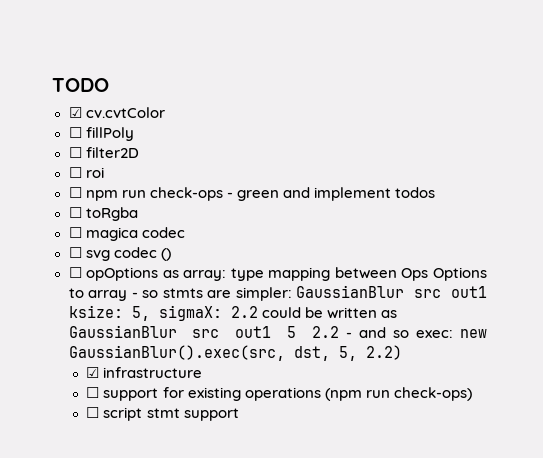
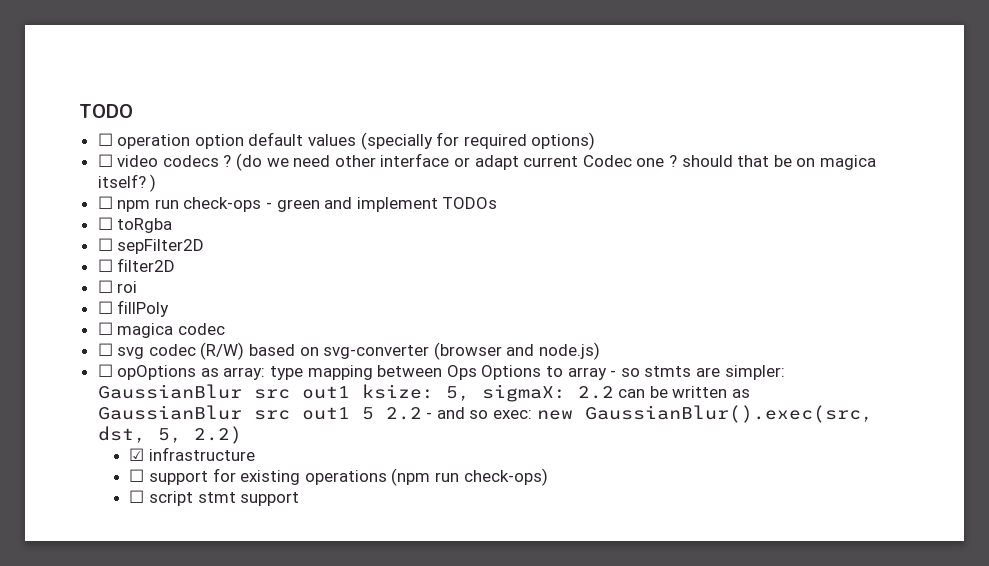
- ☑ cv.cvtColor
- ☐ fillPoly
- ☐ filter2D
- ☐ roi
+ ☐ operation option default values (specially for required options)
+ ☐ video codecs ? (do we need other interface or adapt current Codec one ? should that be on magica itself? )
- ☐ npm run check-ops - green and implement todos
+ ☐ npm run check-ops - green and implement TODOs
+ ☐ sepFilter2D
+ ☐ filter2D
+ ☐ roi
+ ☐ fillPoly
- ☐ svg codec ()
+ ☐ svg codec (R/W) based on svg-converter (browser and node.js)
- ☐ opOptions as array: type mapping between Ops Options to array - so stmts are simpler: GaussianBlur src out1 ksize: 5, sigmaX: 2.2 could be written as GaussianBlur src out1 5 2.2 - and so exec: new GaussianBlur().exec(src, dst, 5, 2.2)
+ ☐ opOptions as array: type mapping between Ops Options to array - so stmts are simpler: GaussianBlur src out1 ksize: 5, sigmaX: 2.2 can be written as GaussianBlur src out1 5 2.2 - and so exec: new GaussianBlur().exec(src, dst, 5, 2.2)

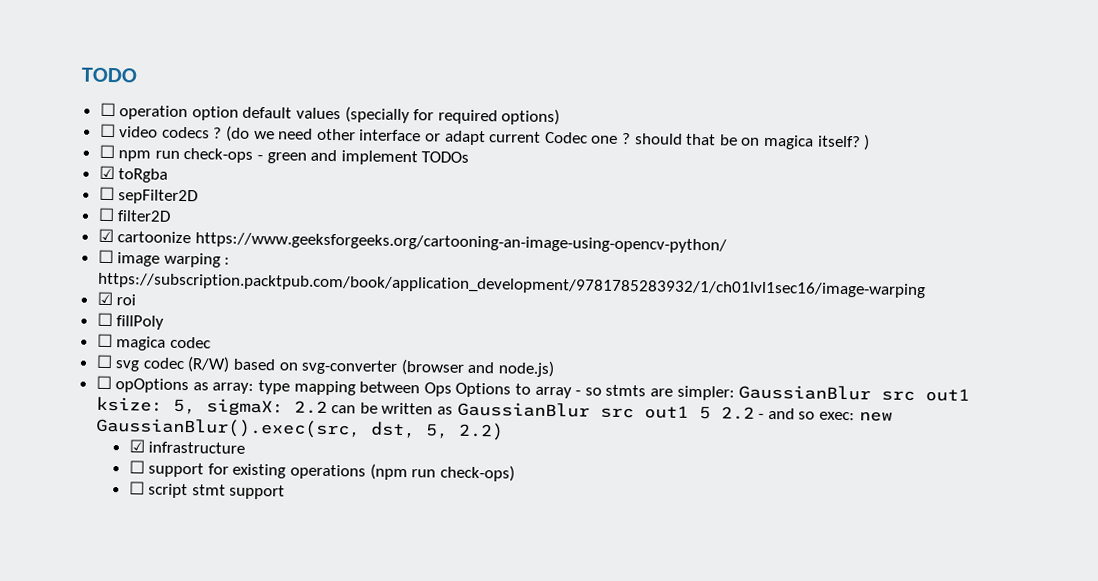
- ☐ toRgba
+ ☑ toRgba
- ☐ roi
+ ☑ cartoonize https://www.geeksforgeeks.org/cartooning-an-image-using-opencv-python/
+ ☐ image warping : https://subscription.packtpub.com/book/application_development/9781785283932/1/ch01lvl1sec16/image-warping
+ ☑ roi

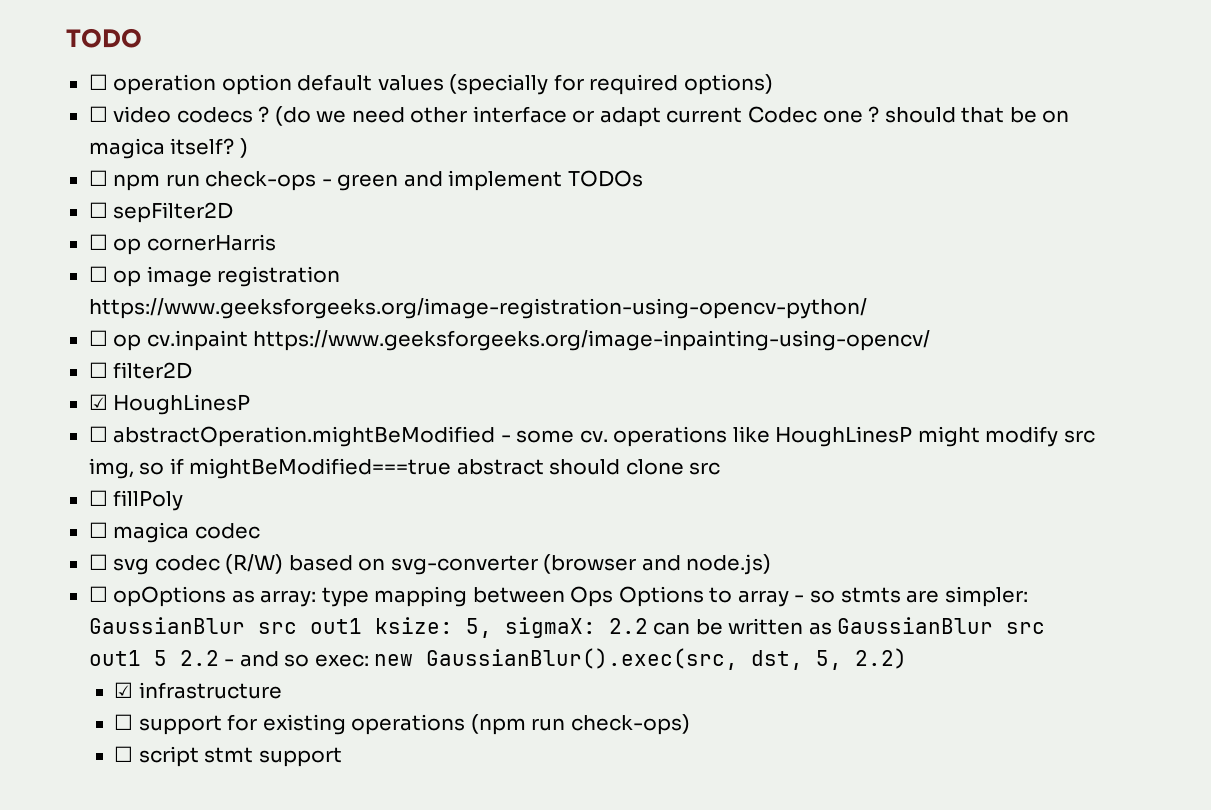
- ☑ toRgba
  ☐ sepFilter2D
+ ☐ op cornerHarris
+ ☐ op image registration https://www.geeksforgeeks.org/image-registration-using-opencv-python/
+ ☐ op cv.inpaint https://www.geeksforgeeks.org/image-inpainting-using-opencv/
- ☑ cartoonize https://www.geeksforgeeks.org/cartooning-an-image-using-opencv-python/
- ☐ image warping : https://subscription.packtpub.com/book/application_development/9781785283932/1/ch01lvl1sec16/image-warping
- ☑ roi
+ ☑ HoughLinesP
+ ☐ abstractOperation.mightBeModified - some cv. operations like HoughLinesP might modify src img, so if mightBeModified===true abstract should clone src

